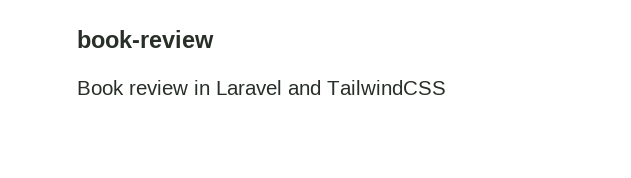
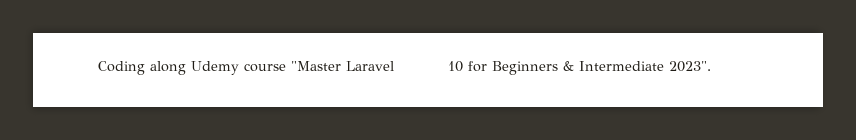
- book-review
- Book review in Laravel and TailwindCSS
+ Coding along Udemy course "Master Laravel 10 for Beginners & Intermediate 2023".

